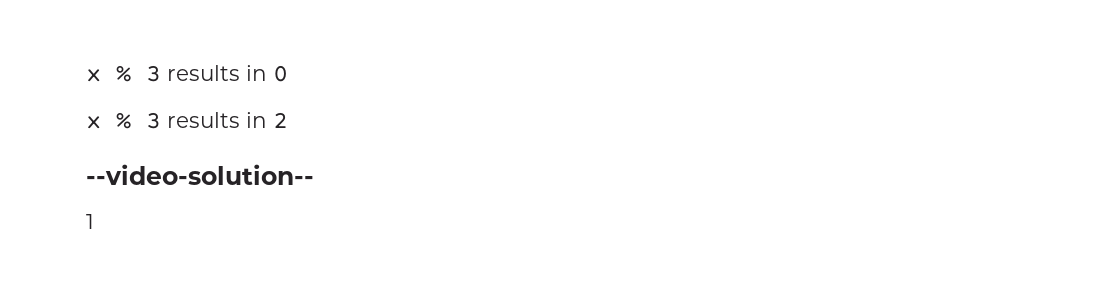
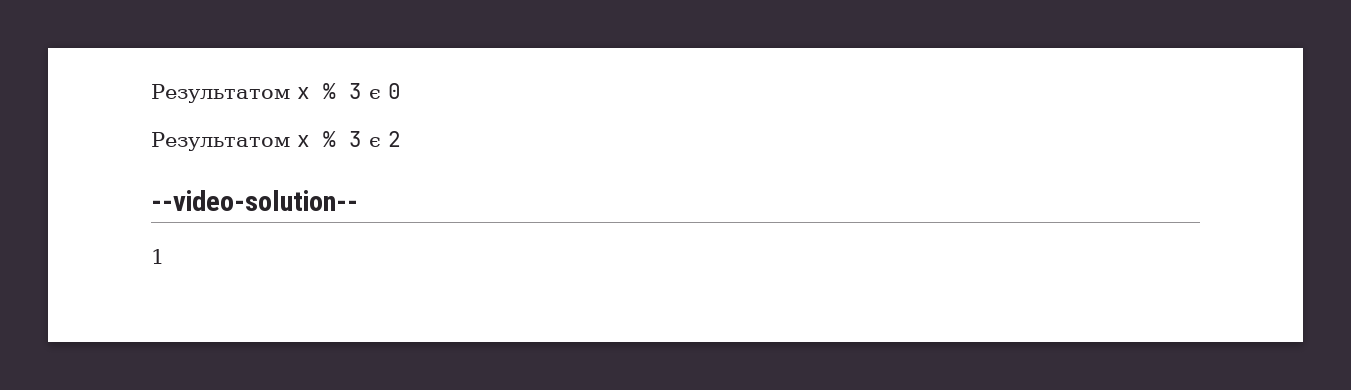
- x % 3 results in 0
+ Результатом x % 3 є 0
- x % 3 results in 2
+ Результатом x % 3 є 2

